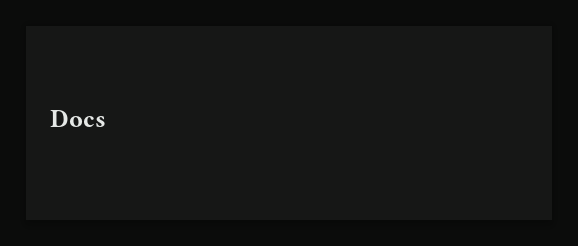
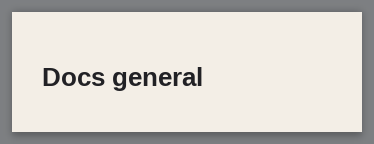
- Docs
+ Docs general

